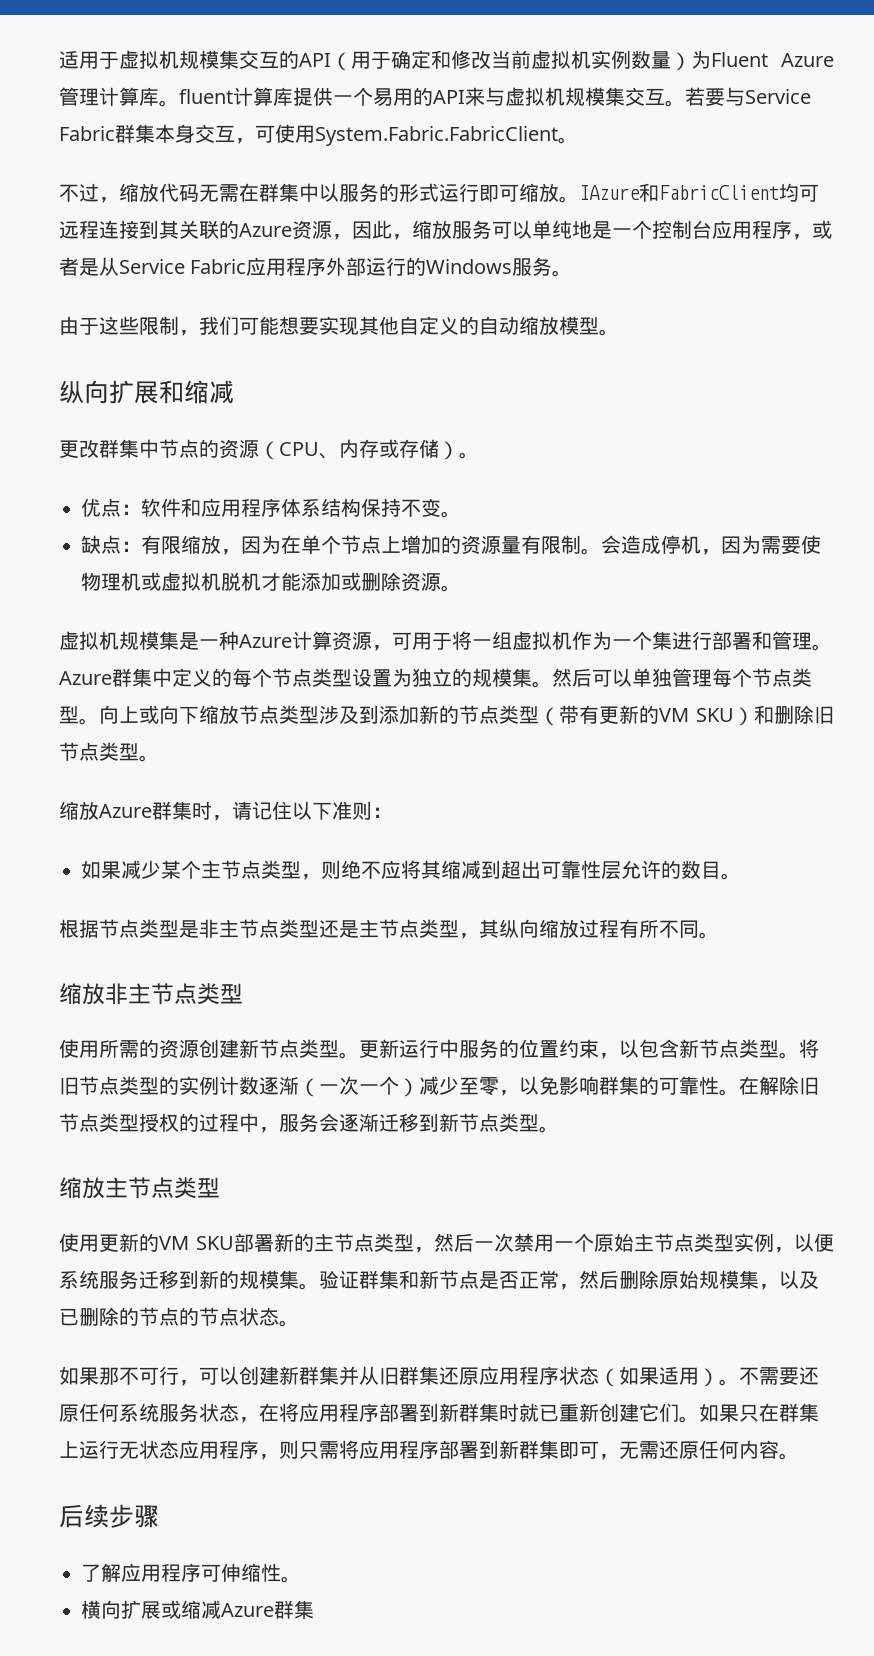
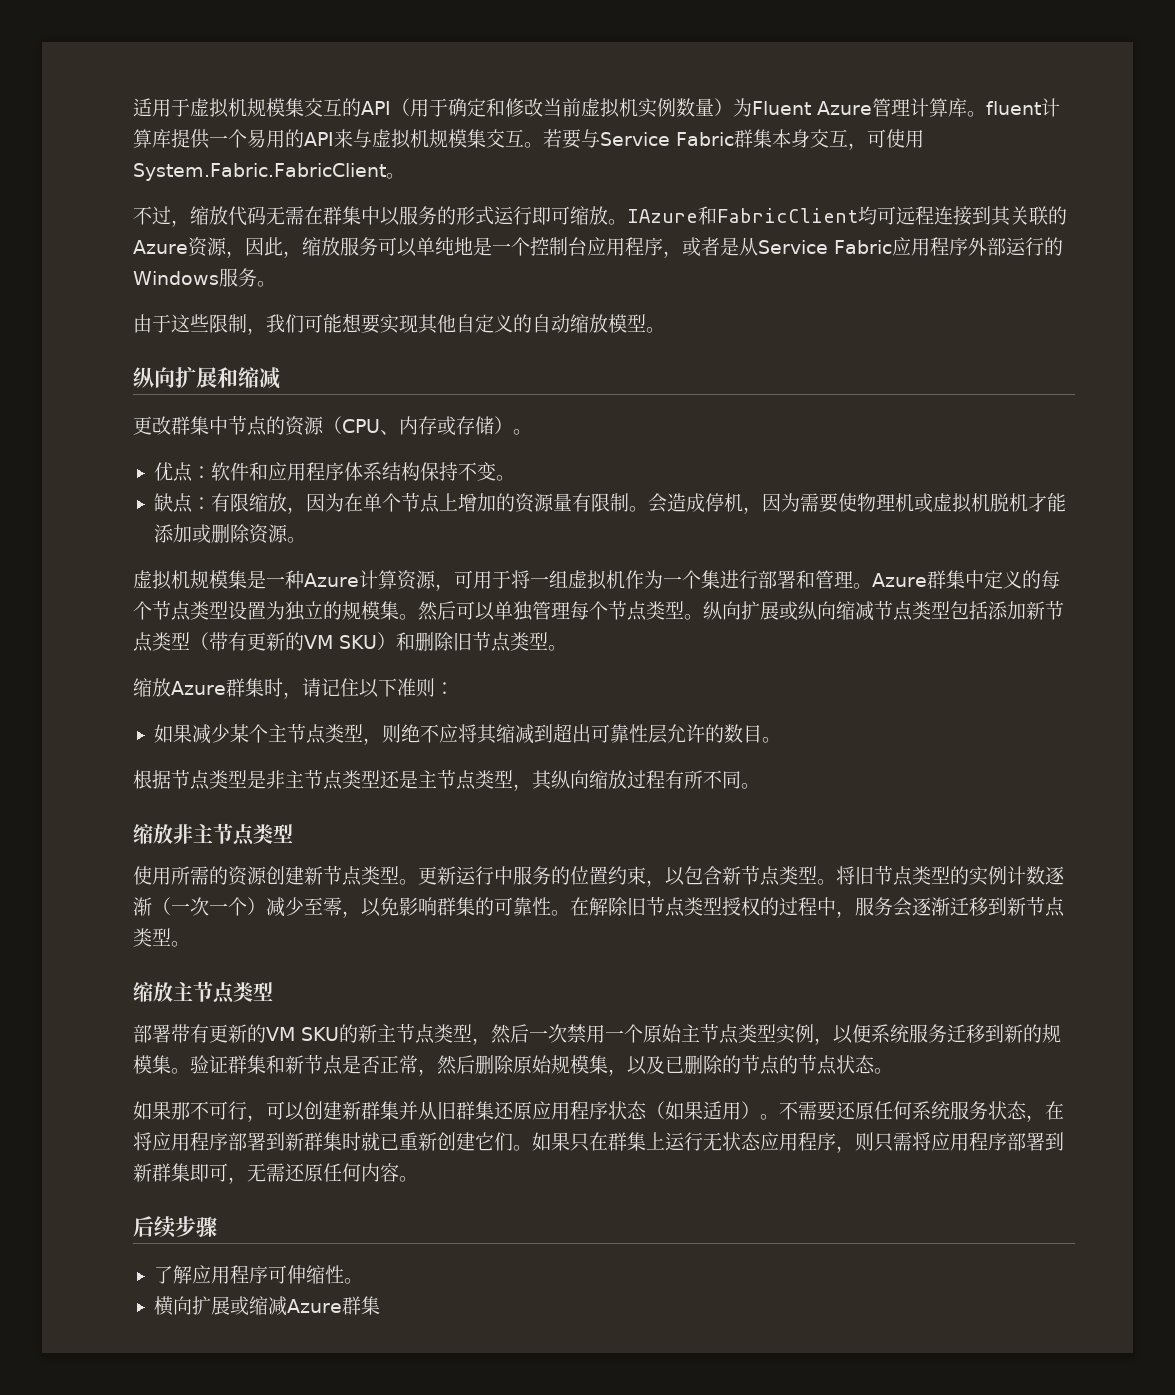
- 向上或向下缩放节点类型涉及到添加新的节点类型（带有更新的VM SKU）和删除旧节点类型。
+ 纵向扩展或纵向缩减节点类型包括添加新节点类型（带有更新的VM SKU）和删除旧节点类型。
- 使用更新的VM SKU部署新的主节点类型，然后一次禁用一个原始主节点类型实例，以便系统服务迁移到新的规模集。
+ 部署带有更新的VM SKU的新主节点类型，然后一次禁用一个原始主节点类型实例，以便系统服务迁移到新的规模集。

